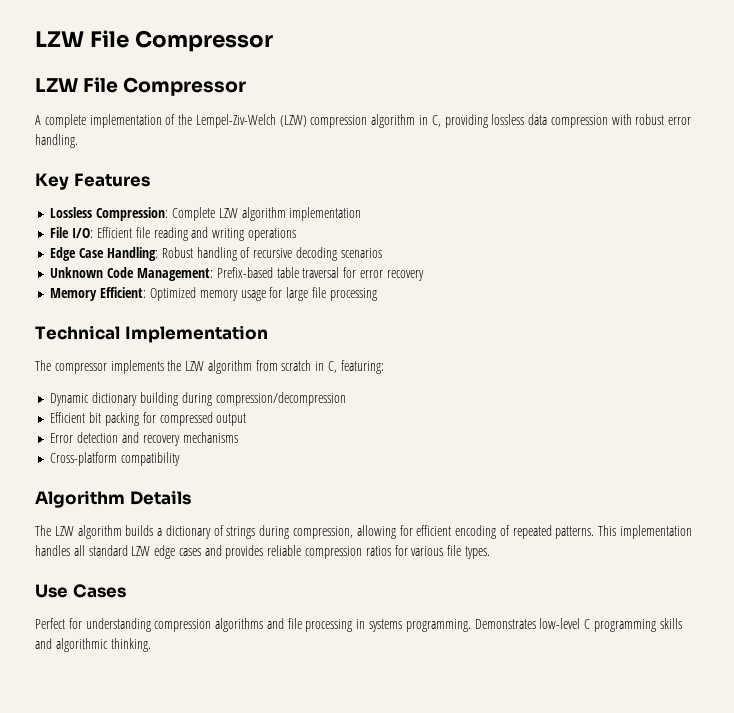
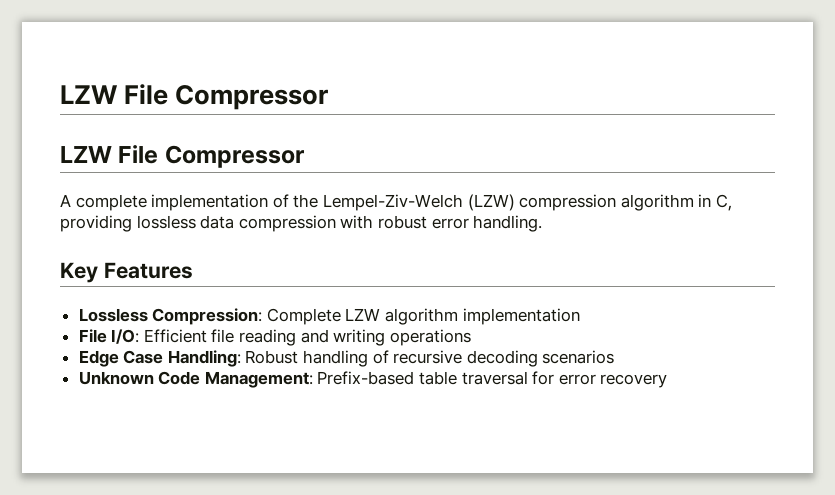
- Memory Efficient: Optimized memory usage for large file processing
- Technical Implementation
- The compressor implements the LZW algorithm from scratch in C, featuring:
- Dynamic dictionary building during compression/decompression
- Efficient bit packing for compressed output
- Error detection and recovery mechanisms
- Cross-platform compatibility
- Algorithm Details
- The LZW algorithm builds a dictionary of strings during compression, allowing for efficient encoding of repeated patterns. This implementation handles all standard LZW edge cases and provides reliable compression ratios for various file types.
- Use Cases
- Perfect for understanding compression algorithms and file processing in systems programming. Demonstrates low-level C programming skills and algorithmic thinking.

